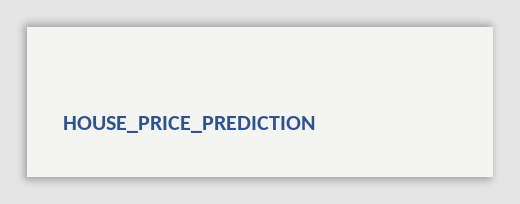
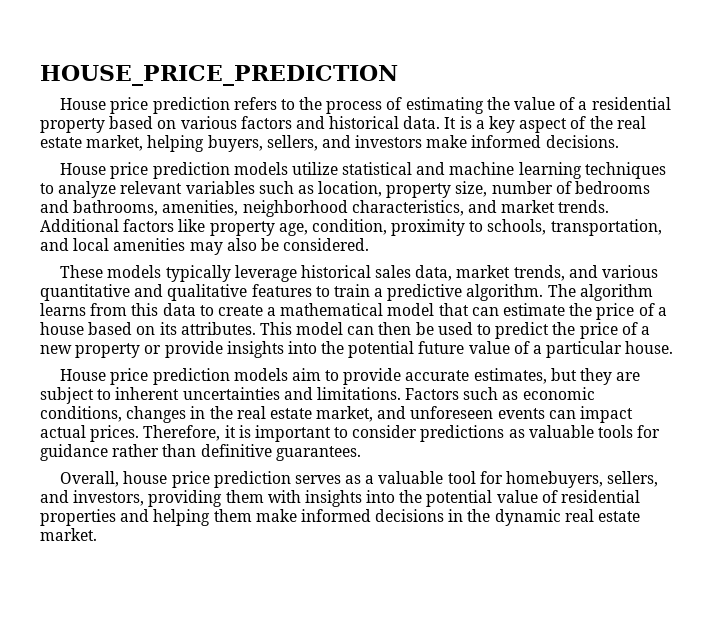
+ House price prediction refers to the process of estimating the value of a residential property based on various factors and historical data. It is a key aspect of the real estate market, helping buyers, sellers, and investors make informed decisions.
+ House price prediction models utilize statistical and machine learning techniques to analyze relevant variables such as location, property size, number of bedrooms and bathrooms, amenities, neighborhood characteristics, and market trends. Additional factors like property age, condition, proximity to schools, transportation, and local amenities may also be considered.
+ These models typically leverage historical sales data, market trends, and various quantitative and qualitative features to train a predictive algorithm. The algorithm learns from this data to create a mathematical model that can estimate the price of a house based on its attributes. This model can then be used to predict the price of a new property or provide insights into the potential future value of a particular house.
+ House price prediction models aim to provide accurate estimates, but they are subject to inherent uncertainties and limitations. Factors such as economic conditions, changes in the real estate market, and unforeseen events can impact actual prices. Therefore, it is important to consider predictions as valuable tools for guidance rather than definitive guarantees.
+ Overall, house price prediction serves as a valuable tool for homebuyers, sellers, and investors, providing them with insights into the potential value of residential properties and helping them make informed decisions in the dynamic real estate market.

